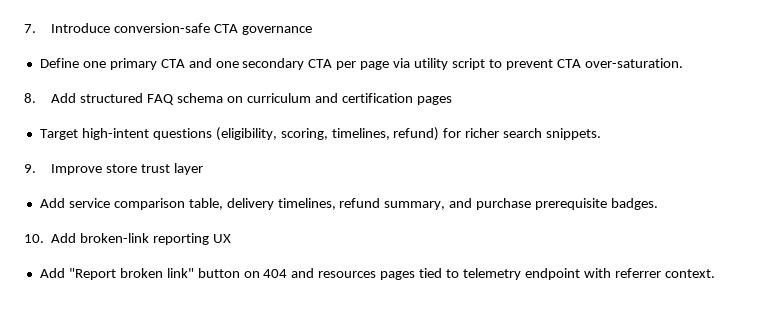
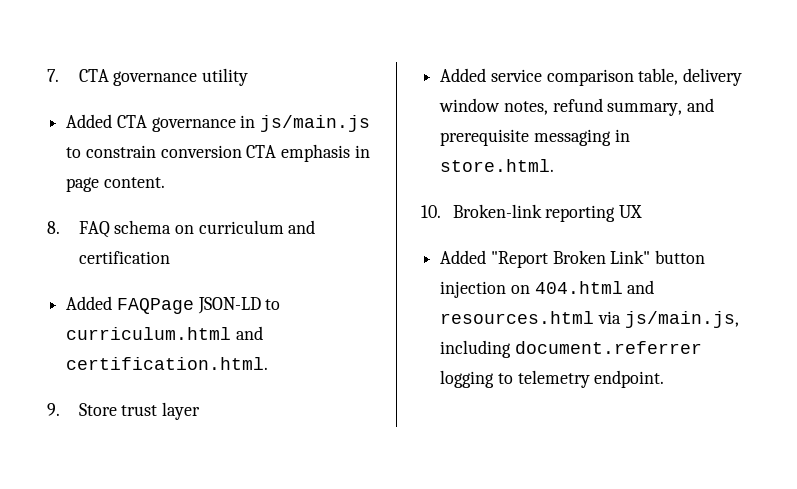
- 7. Introduce conversion-safe CTA governance
- Define one primary CTA and one secondary CTA per page via utility script to prevent CTA over-saturation.
+ 7. CTA governance utility
+ Added CTA governance in js/main.js to constrain conversion CTA emphasis in page content.
- 8. Add structured FAQ schema on curriculum and certification pages
- Target high-intent questions (eligibility, scoring, timelines, refund) for richer search snippets.
+ 8. FAQ schema on curriculum and certification
+ Added FAQPage JSON-LD to curriculum.html and certification.html.
- 9. Improve store trust layer
+ 9. Store trust layer
- Add service comparison table, delivery timelines, refund summary, and purchase prerequisite badges.
+ Added service comparison table, delivery window notes, refund summary, and prerequisite messaging in store.html.
- 10. Add broken-link reporting UX
+ 10. Broken-link reporting UX
- Add "Report broken link" button on 404 and resources pages tied to telemetry endpoint with referrer context.
+ Added "Report Broken Link" button injection on 404.html and resources.html via js/main.js, including document.referrer logging to telemetry endpoint.

